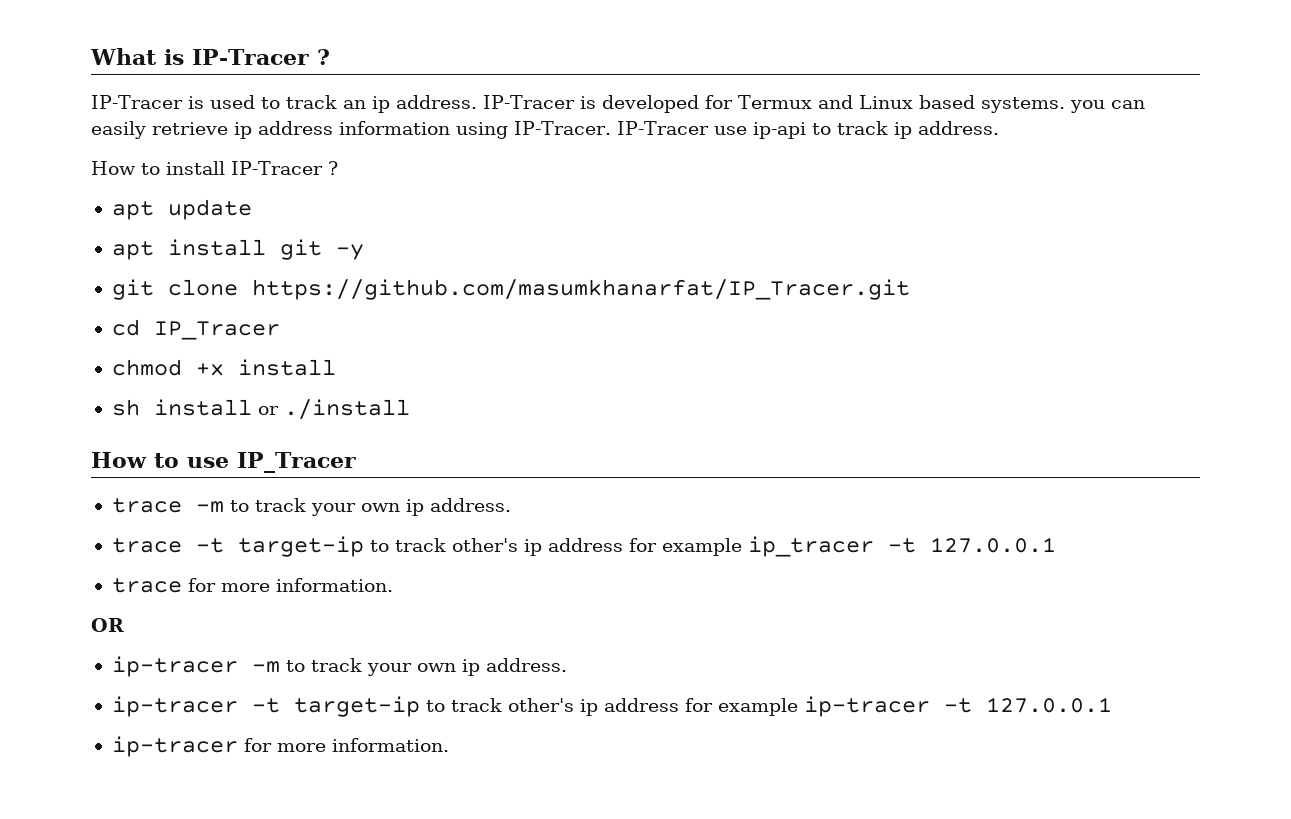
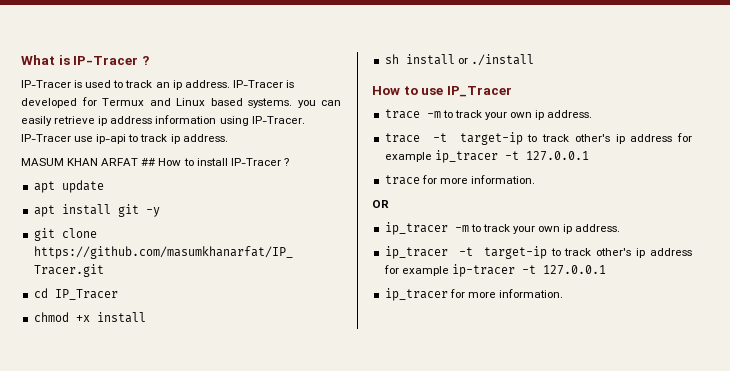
- How to install IP-Tracer ?
+ MASUM KHAN ARFAT ## How to install IP-Tracer ?
- ip-tracer -m to track your own ip address.
- ip-tracer -t target-ip to track other's ip address for example ip-tracer -t 127.0.0.1
+ ip_tracer -m to track your own ip address.
+ ip_tracer -t target-ip to track other's ip address for example ip-tracer -t 127.0.0.1
- ip-tracer for more information.
+ ip_tracer for more information.

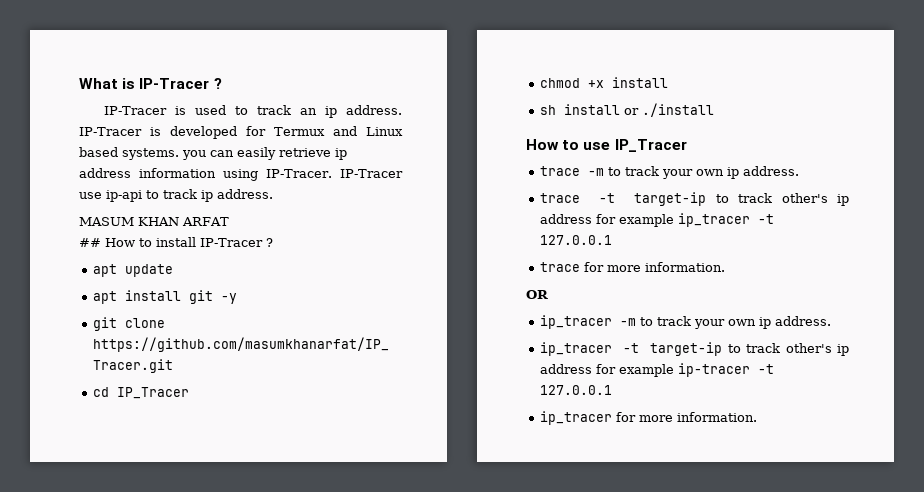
- MASUM KHAN ARFAT ## How to install IP-Tracer ?
+ MASUM KHAN ARFAT
+ ## How to install IP-Tracer ?

